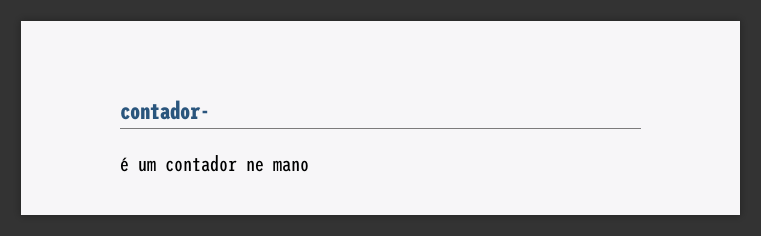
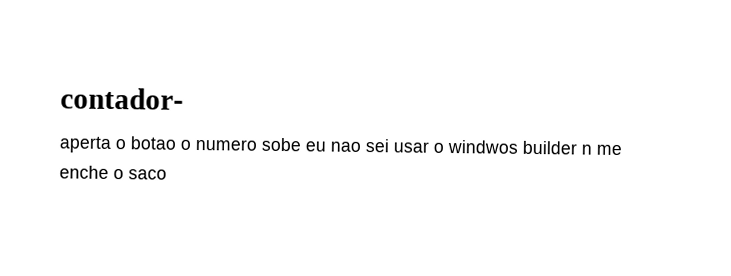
- é um contador ne mano
+ aperta o botao o numero sobe eu nao sei usar o windwos builder n me enche o saco

